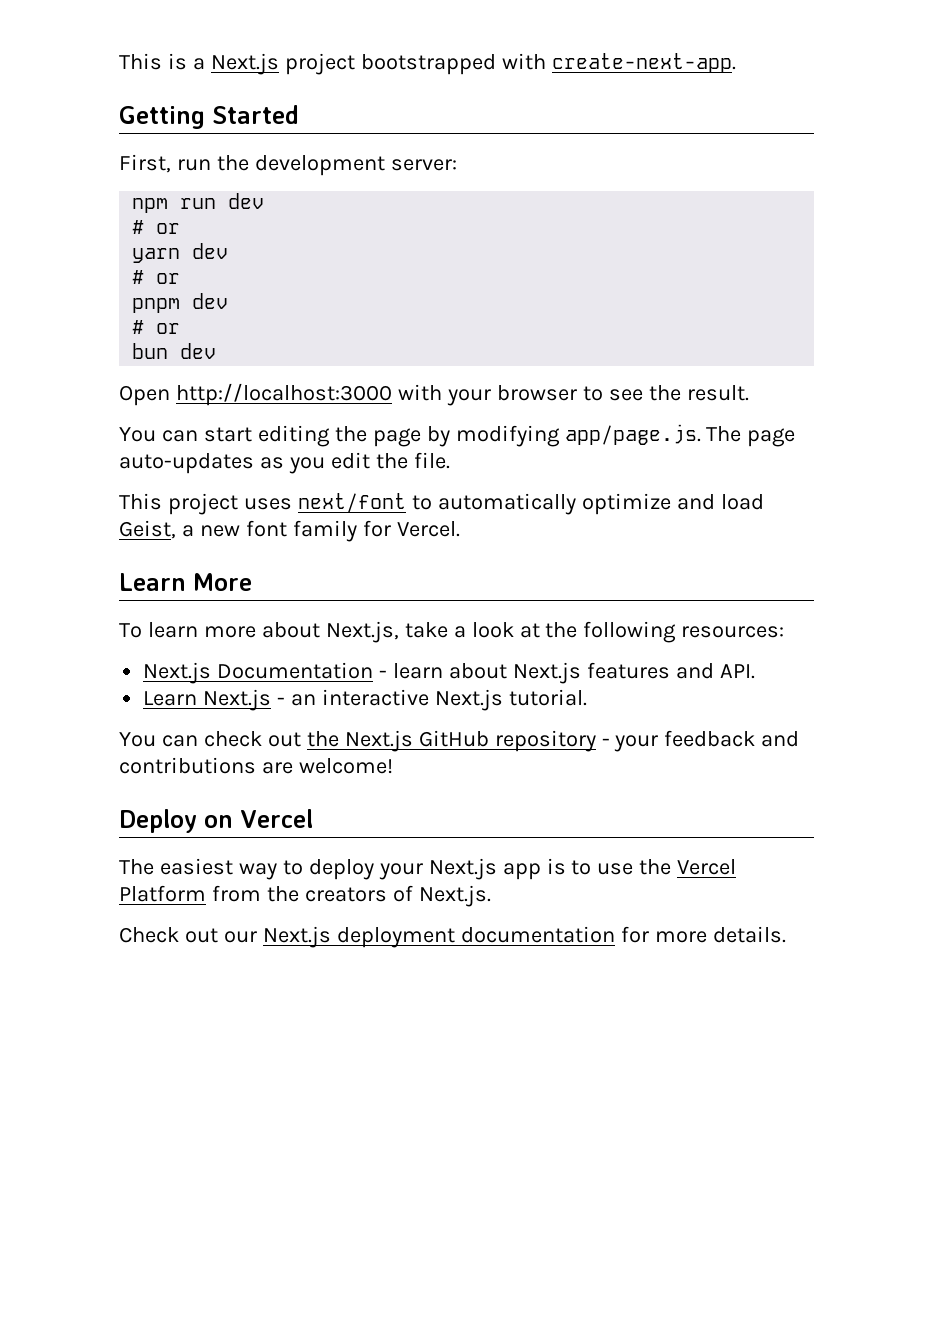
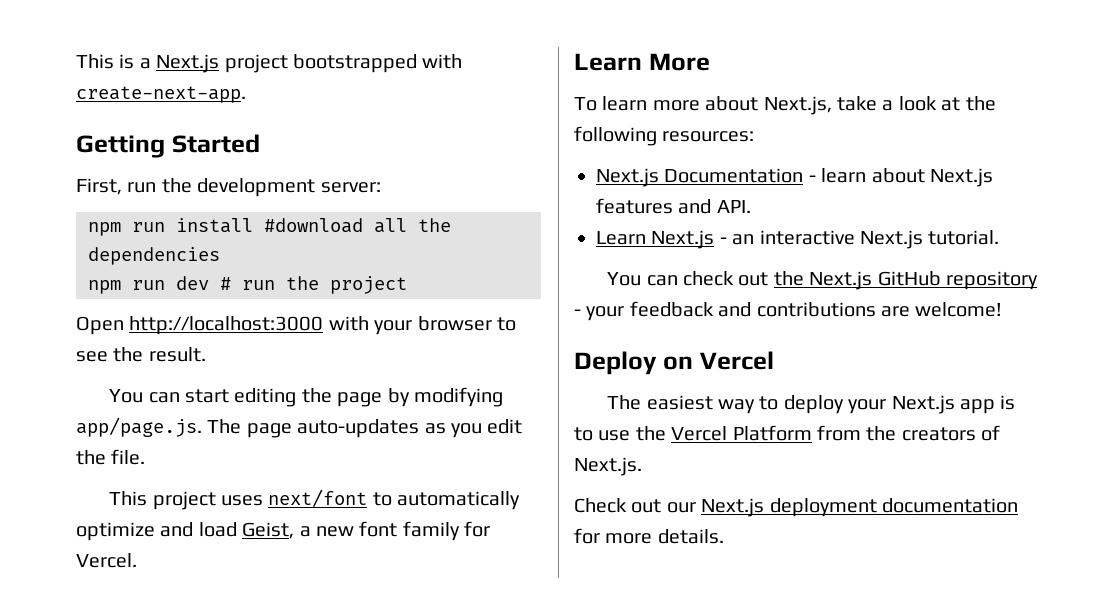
- npm run dev
- # or
- yarn dev
- # or
- pnpm dev
- # or
- bun dev
+ npm run install #download all the dependencies
+ npm run dev # run the project

